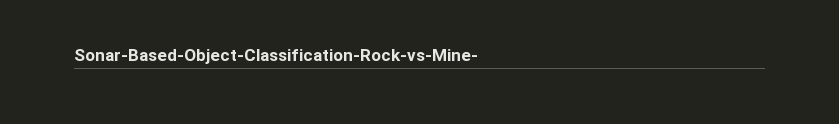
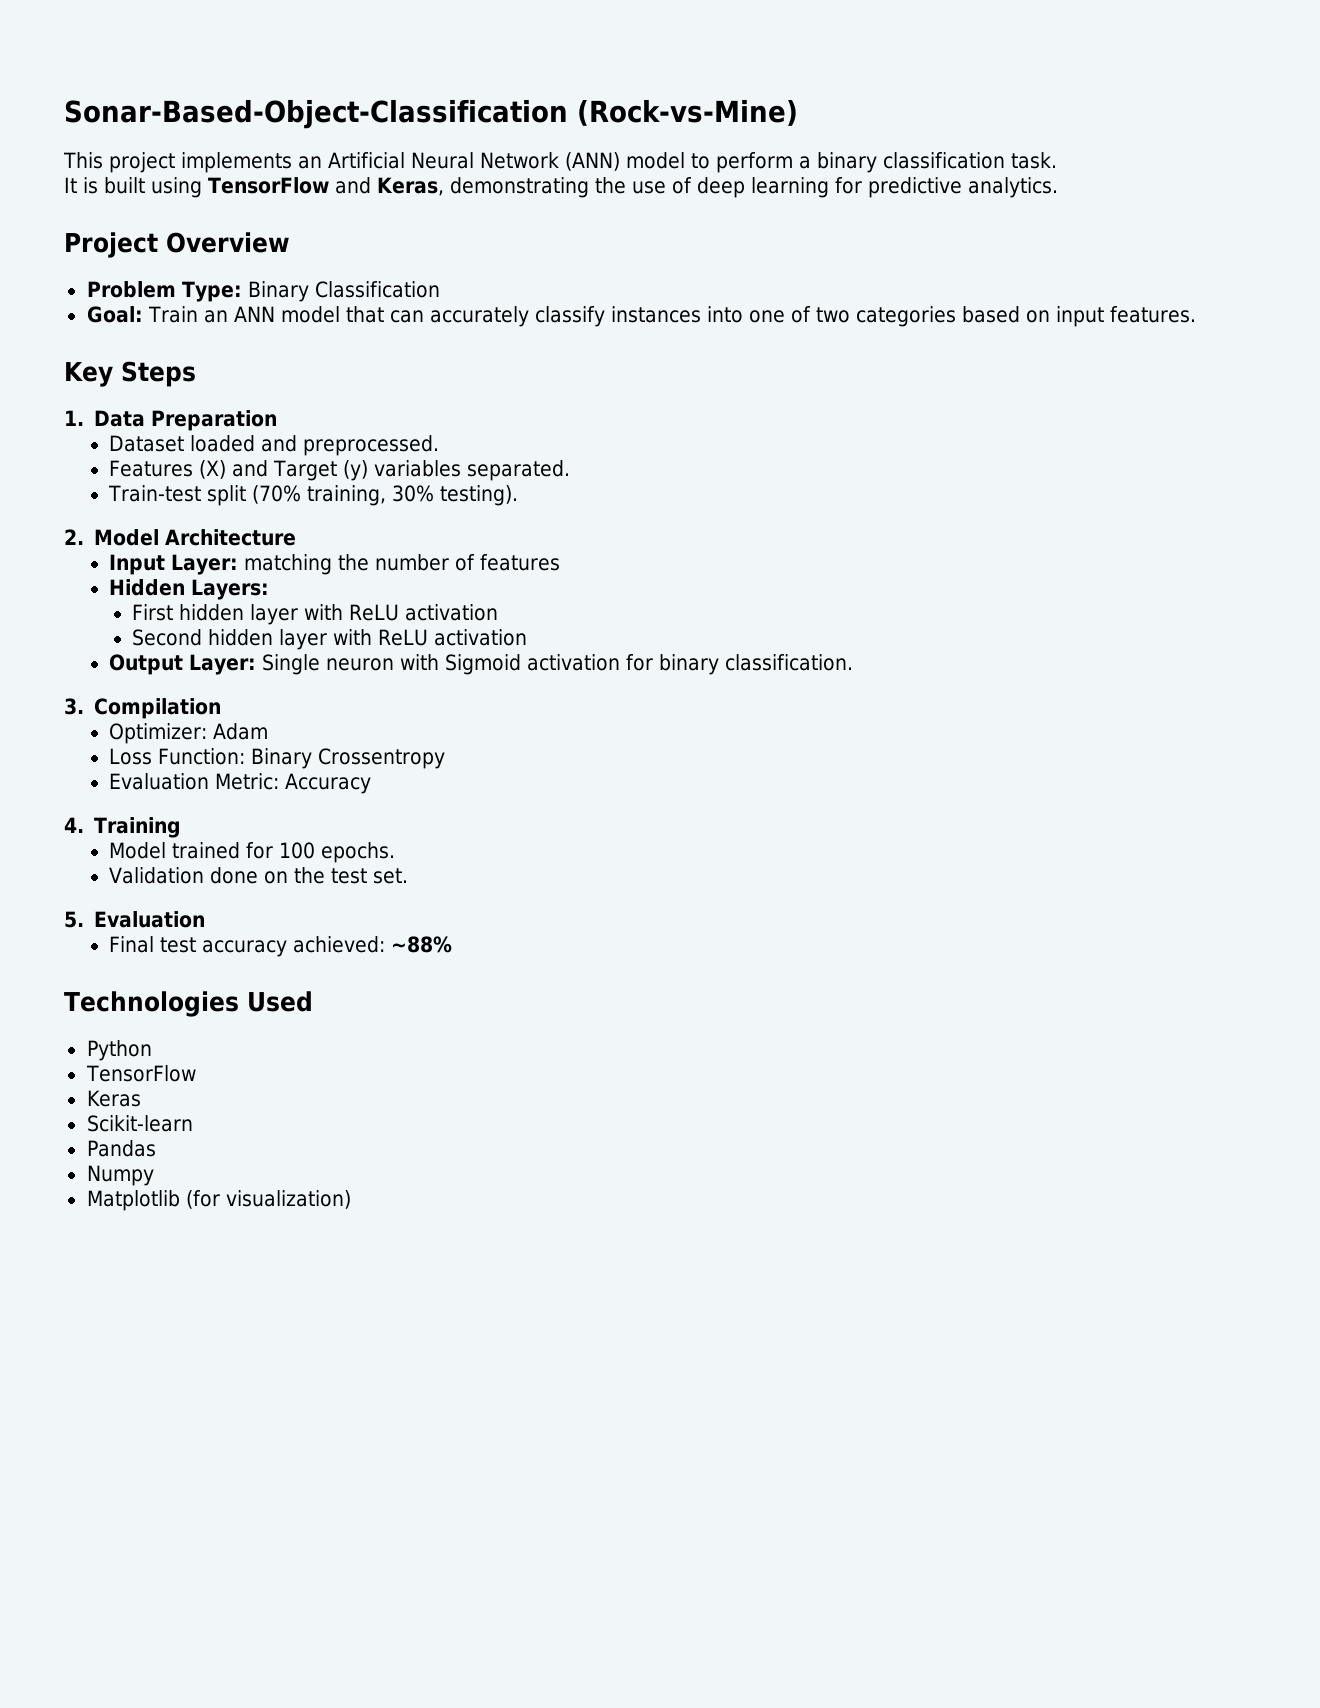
- Sonar-Based-Object-Classification-Rock-vs-Mine-
+ Sonar-Based-Object-Classification (Rock-vs-Mine)
+ This project implements an Artificial Neural Network (ANN) model to perform a binary classification task.
+ It is built using TensorFlow and Keras, demonstrating the use of deep learning for predictive analytics.
+ Project Overview
+ Problem Type: Binary Classification
+ Goal: Train an ANN model that can accurately classify instances into one of two categories based on input features.
+ Key Steps
+ 1. Data Preparation
+ Dataset loaded and preprocessed.
+ Features (X) and Target (y) variables separated.
+ Train-test split (70% training, 30% testing).
+ 2. Model Architecture
+ Input Layer: matching the number of features
+ Hidden Layers:
+ First hidden layer with ReLU activation
+ Second hidden layer with ReLU activation
+ Output Layer: Single neuron with Sigmoid activation for binary classification.
+ 3. Compilation
+ Optimizer: Adam
+ Loss Function: Binary Crossentropy
+ Evaluation Metric: Accuracy
+ 4. Training
+ Model trained for 100 epochs.
+ Validation done on the test set.
+ 5. Evaluation
+ Final test accuracy achieved: ~88%
+ Technologies Used
+ Python
+ TensorFlow
+ Keras
+ Scikit-learn
+ Pandas
+ Numpy
+ Matplotlib (for visualization)

